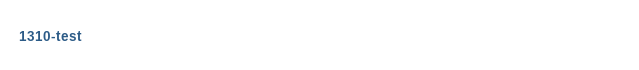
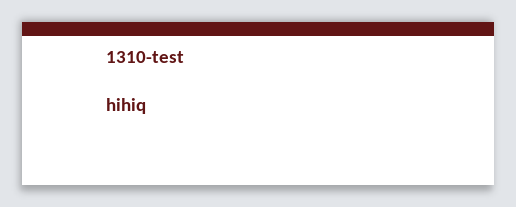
+ hihiq

